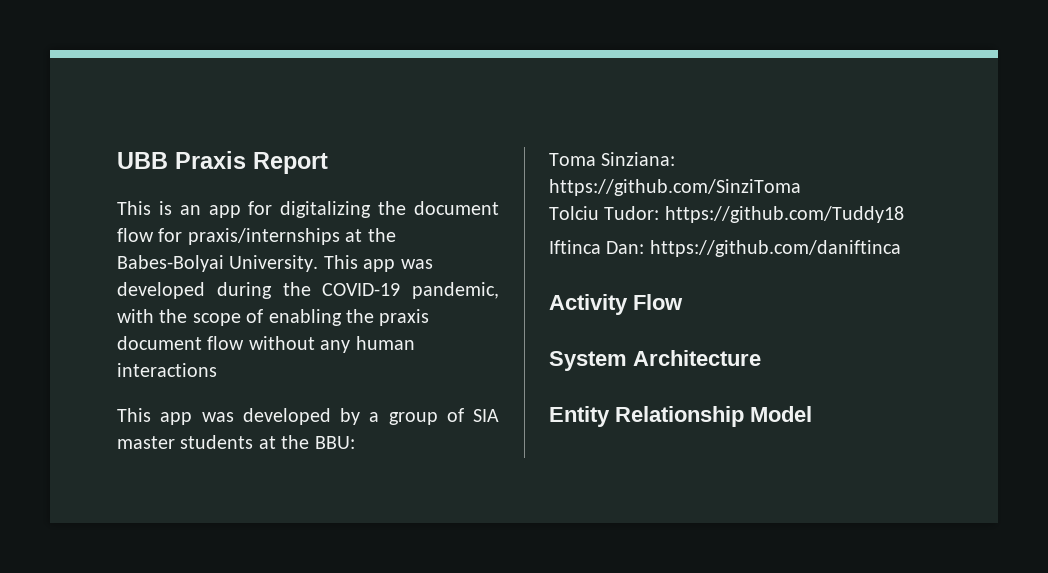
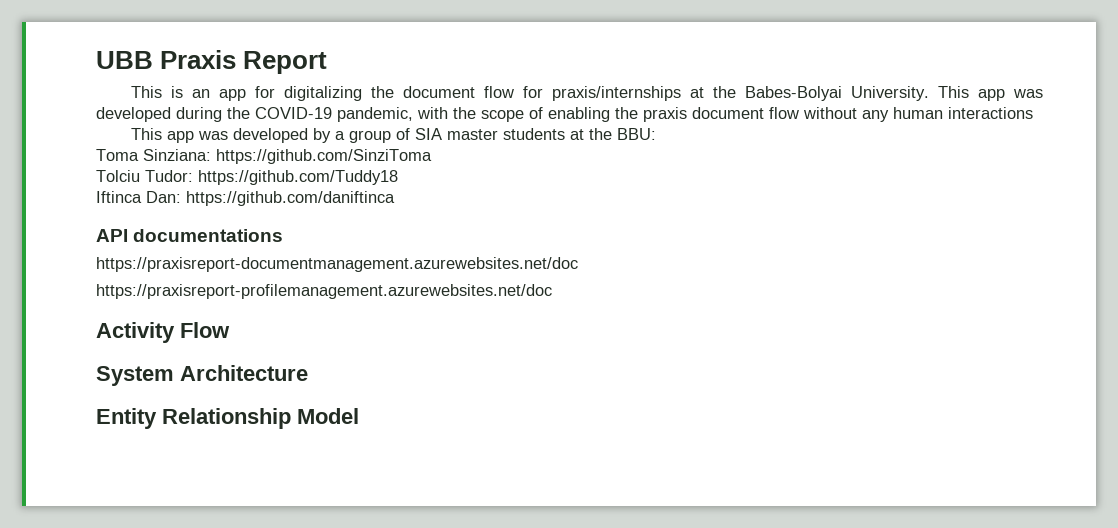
+ API documentations
+ https://praxisreport-documentmanagement.azurewebsites.net/doc
+ https://praxisreport-profilemanagement.azurewebsites.net/doc

